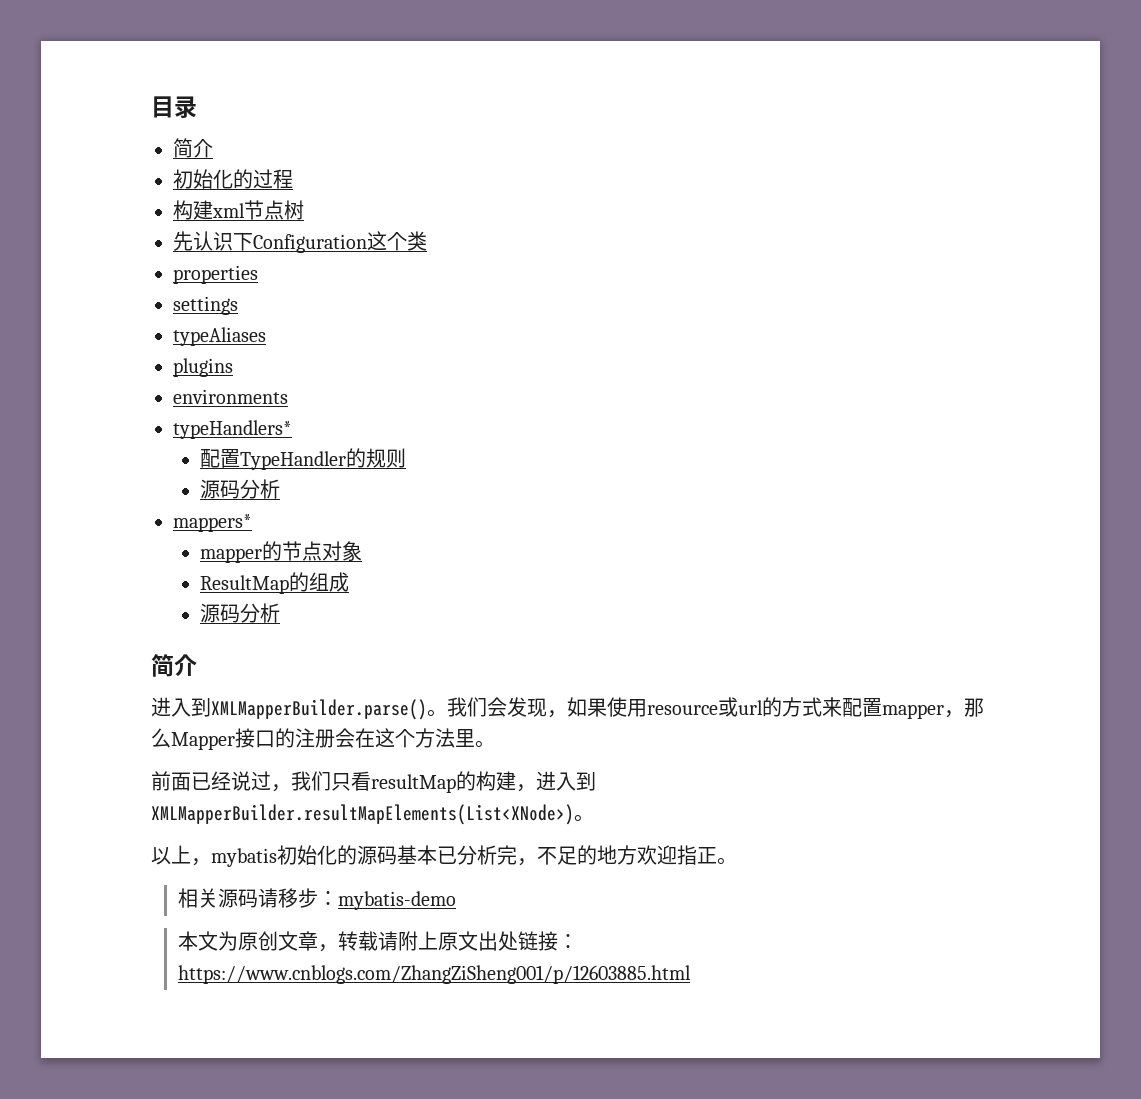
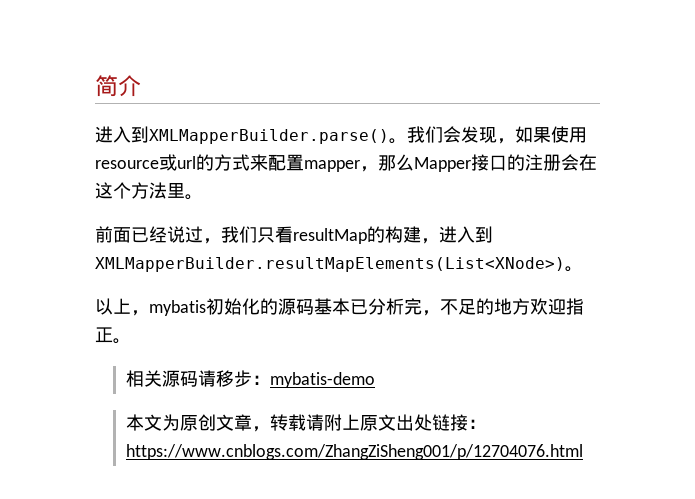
- 目录
- 简介
- 初始化的过程
- 构建xml节点树
- 先认识下Configuration这个类
- properties
- settings
- typeAliases
- plugins
- environments
- typeHandlers*
- 配置TypeHandler的规则
- 源码分析
- mappers*
- mapper的节点对象
- ResultMap的组成
- 源码分析
- 本文为原创文章，转载请附上原文出处链接：https://www.cnblogs.com/ZhangZiSheng001/p/12603885.html
+ 本文为原创文章，转载请附上原文出处链接：https://www.cnblogs.com/ZhangZiSheng001/p/12704076.html

